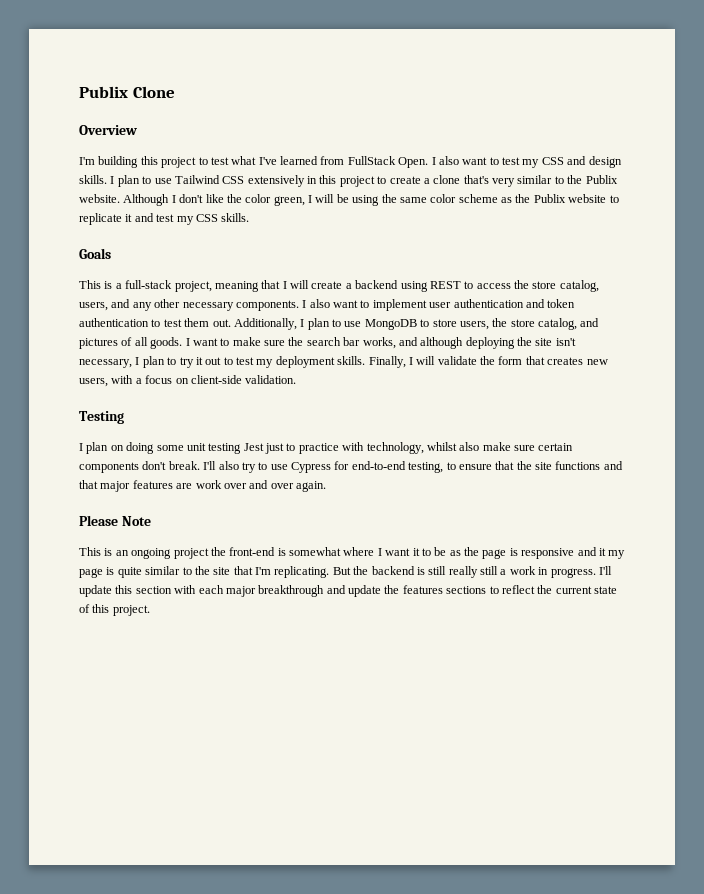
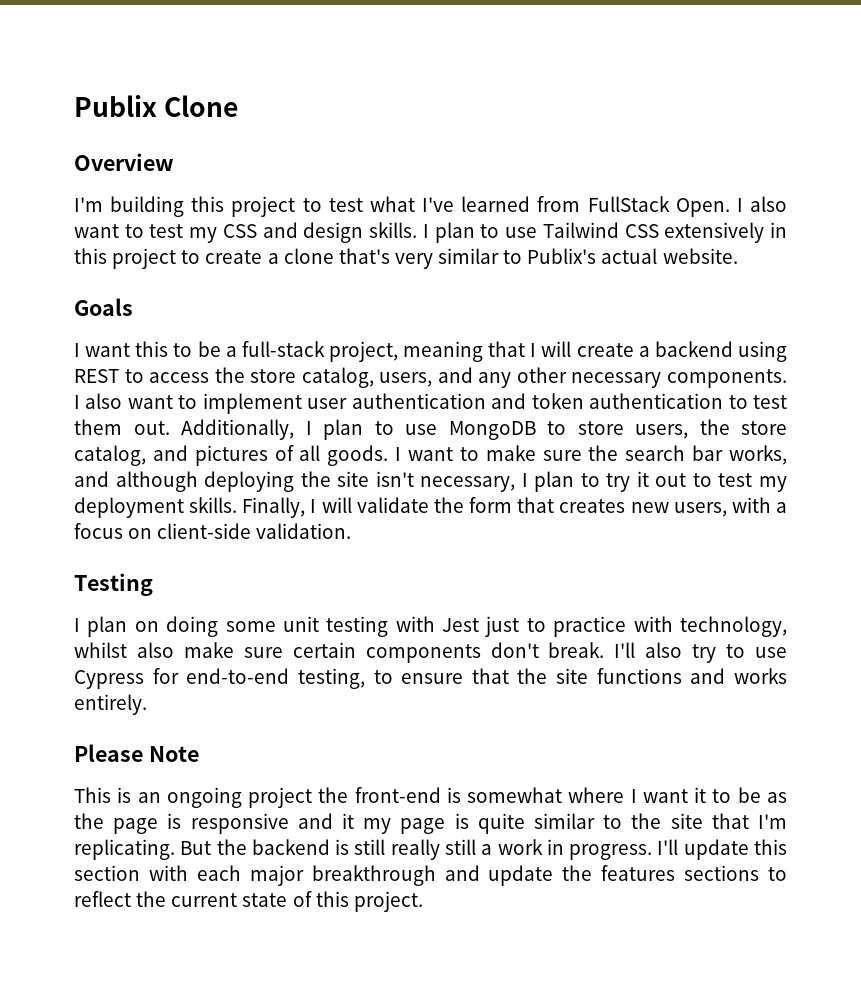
- I plan to use Tailwind CSS extensively in this project to create a clone that's very similar to the Publix website. Although I don't like the color green, I will be using the same color scheme as the Publix website to replicate it and test my CSS skills.
+ I plan to use Tailwind CSS extensively in this project to create a clone that's very similar to Publix's actual website.
  Goals
- This is a full-stack project, meaning that I will create a backend using REST to access the store catalog, users, and any other necessary components.
+ I want this to be a full-stack project, meaning that I will create a backend using REST to access the store catalog, users, and any other necessary components.
- I plan on doing some unit testing Jest just to practice with technology, whilst also make sure certain components don't break.
+ I plan on doing some unit testing with Jest just to practice with technology, whilst also make sure certain components don't break.
- I'll also try to use Cypress for end-to-end testing, to ensure that the site functions and that major features are work over and over again.
+ I'll also try to use Cypress for end-to-end testing, to ensure that the site functions and works entirely.

